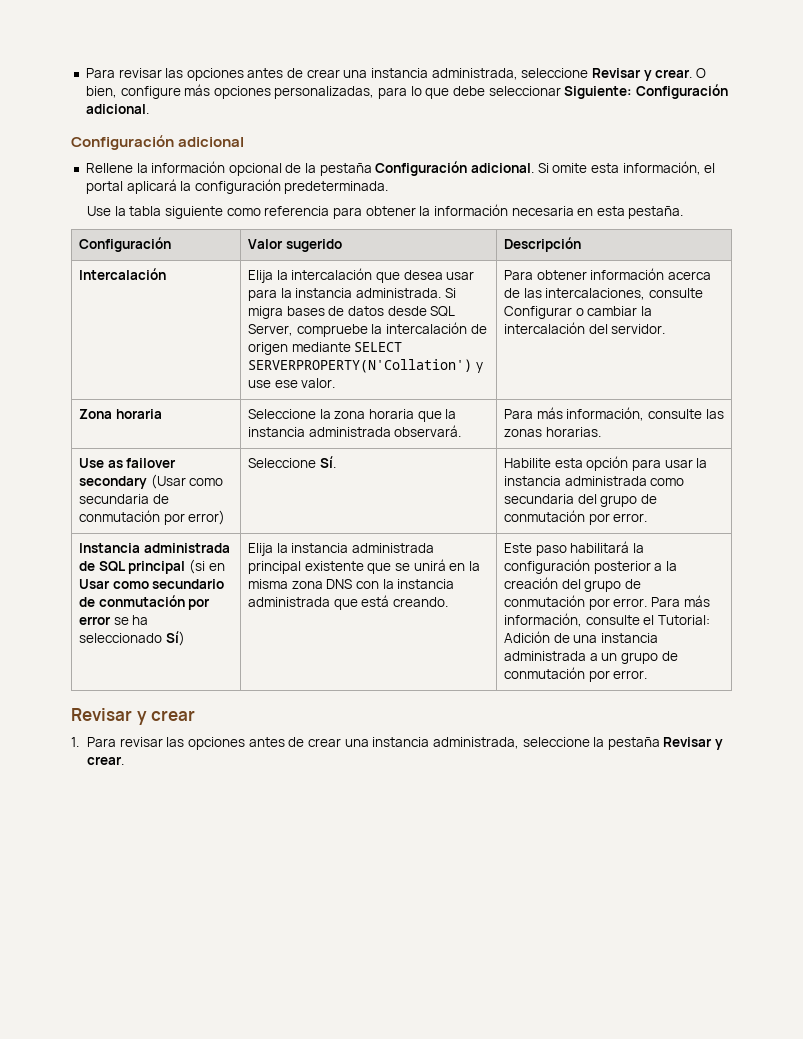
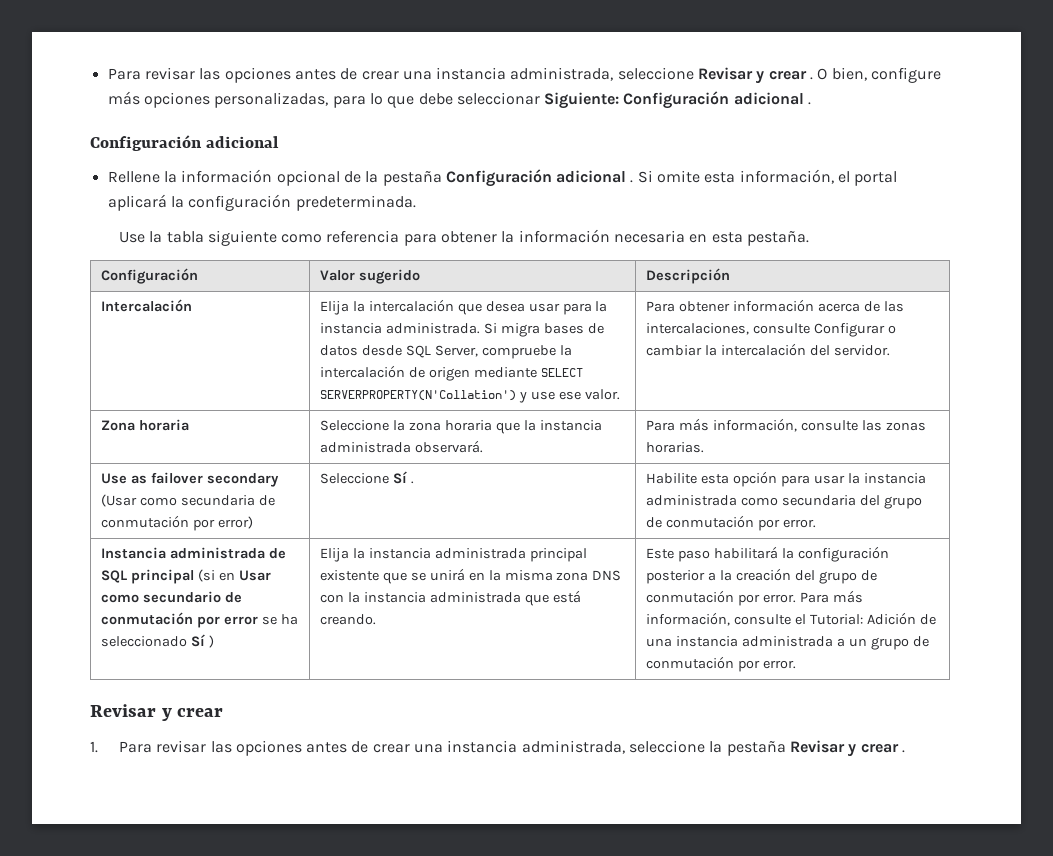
- Para revisar las opciones antes de crear una instancia administrada, seleccione Revisar y crear.
+ Para revisar las opciones antes de crear una instancia administrada, seleccione Revisar y crear .
- O bien, configure más opciones personalizadas, para lo que debe seleccionar Siguiente: Configuración adicional.
+ O bien, configure más opciones personalizadas, para lo que debe seleccionar Siguiente: Configuración adicional .
- Rellene la información opcional de la pestaña Configuración adicional.
+ Rellene la información opcional de la pestaña Configuración adicional .
- Use as failover secondary (Usar como secundaria de conmutación por error) | Seleccione Sí. | Habilite esta opción para usar la instancia administrada como secundaria del grupo de conmutación por error.
+ Use as failover secondary (Usar como secundaria de conmutación por error) | Seleccione Sí . | Habilite esta opción para usar la instancia administrada como secundaria del grupo de conmutación por error.
- Instancia administrada de SQL principal (si en Usar como secundario de conmutación por error se ha seleccionado Sí)
+ Instancia administrada de SQL principal (si en Usar como secundario de conmutación por error se ha seleccionado Sí )
- 1. Para revisar las opciones antes de crear una instancia administrada, seleccione la pestaña Revisar y crear.
+ 1. Para revisar las opciones antes de crear una instancia administrada, seleccione la pestaña Revisar y crear .

